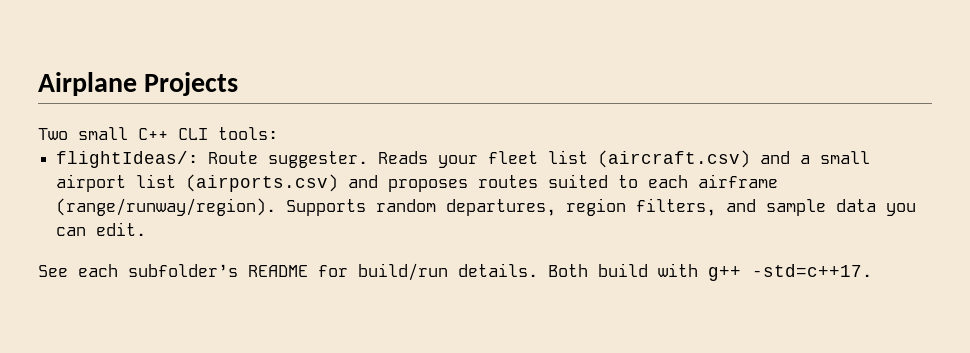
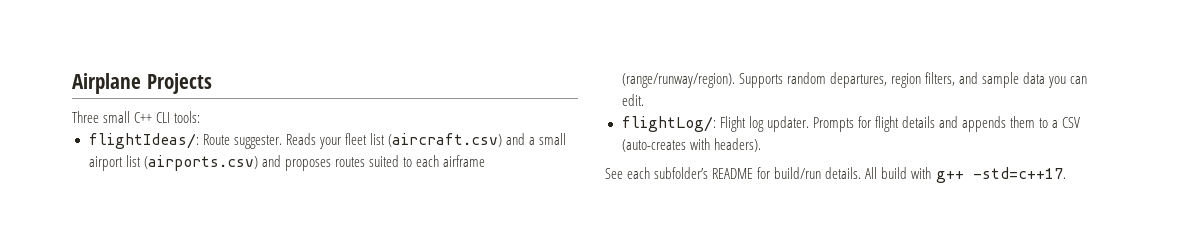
- Two small C++ CLI tools:
+ Three small C++ CLI tools:
+ flightLog/: Flight log updater. Prompts for flight details and appends them to a CSV (auto-creates with headers).
- Both build with g++ -std=c++17.
+ All build with g++ -std=c++17.

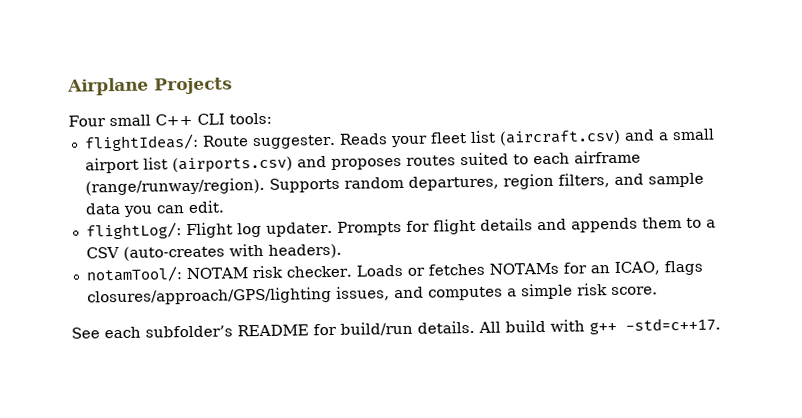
- Three small C++ CLI tools:
+ Four small C++ CLI tools:
+ notamTool/: NOTAM risk checker. Loads or fetches NOTAMs for an ICAO, flags closures/approach/GPS/lighting issues, and computes a simple risk score.

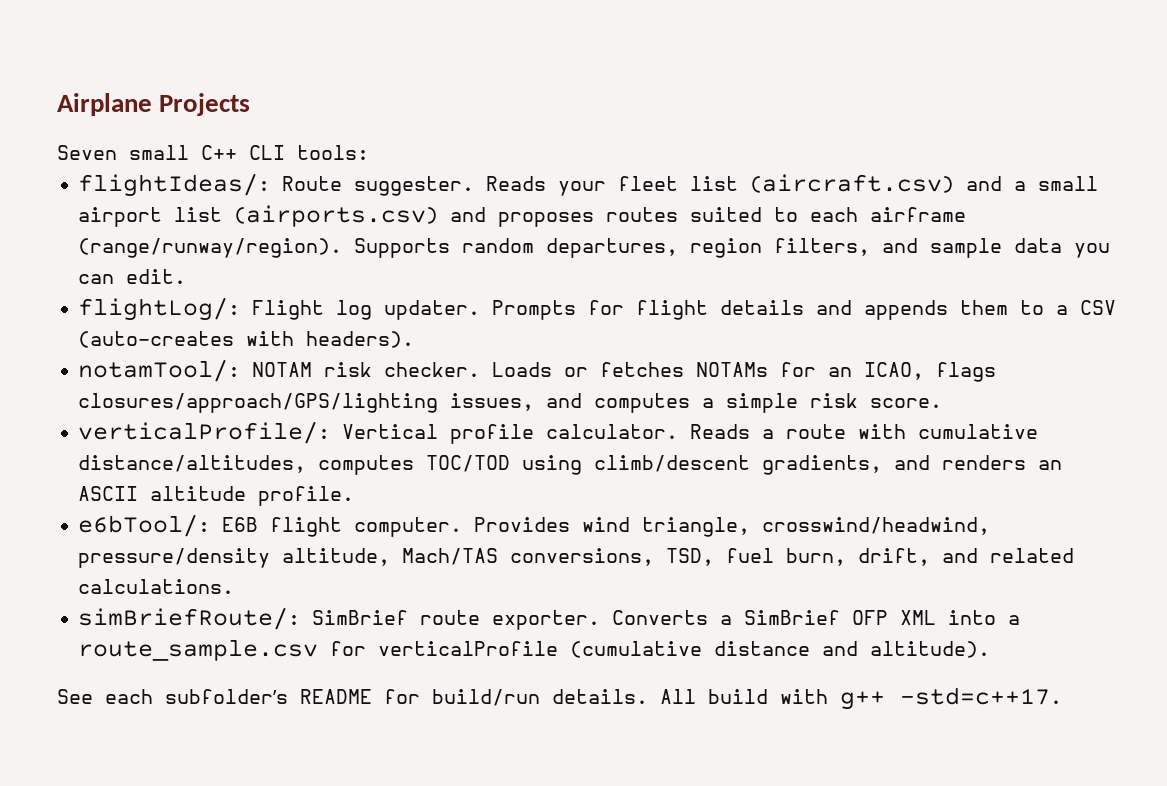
- Four small C++ CLI tools:
+ Seven small C++ CLI tools:
+ verticalProfile/: Vertical profile calculator. Reads a route with cumulative distance/altitudes, computes TOC/TOD using climb/descent gradients, and renders an ASCII altitude profile.
+ e6bTool/: E6B flight computer. Provides wind triangle, crosswind/headwind, pressure/density altitude, Mach/TAS conversions, TSD, fuel burn, drift, and related calculations.
+ simBriefRoute/: SimBrief route exporter. Converts a SimBrief OFP XML into a route_sample.csv for verticalProfile (cumulative distance and altitude).

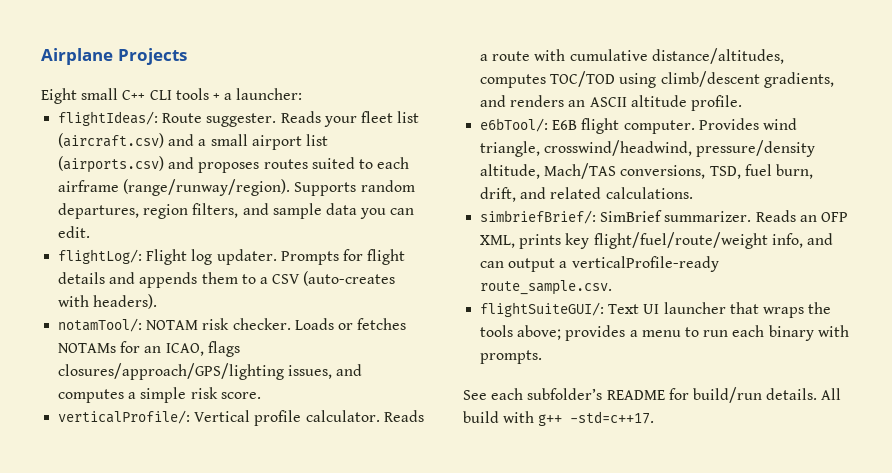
- Seven small C++ CLI tools:
+ Eight small C++ CLI tools + a launcher:
- simBriefRoute/: SimBrief route exporter. Converts a SimBrief OFP XML into a route_sample.csv for verticalProfile (cumulative distance and altitude).
+ simbriefBrief/: SimBrief summarizer. Reads an OFP XML, prints key flight/fuel/route/weight info, and can output a verticalProfile-ready route_sample.csv.
+ flightSuiteGUI/: Text UI launcher that wraps the tools above; provides a menu to run each binary with prompts.

